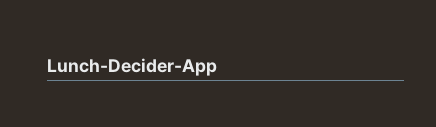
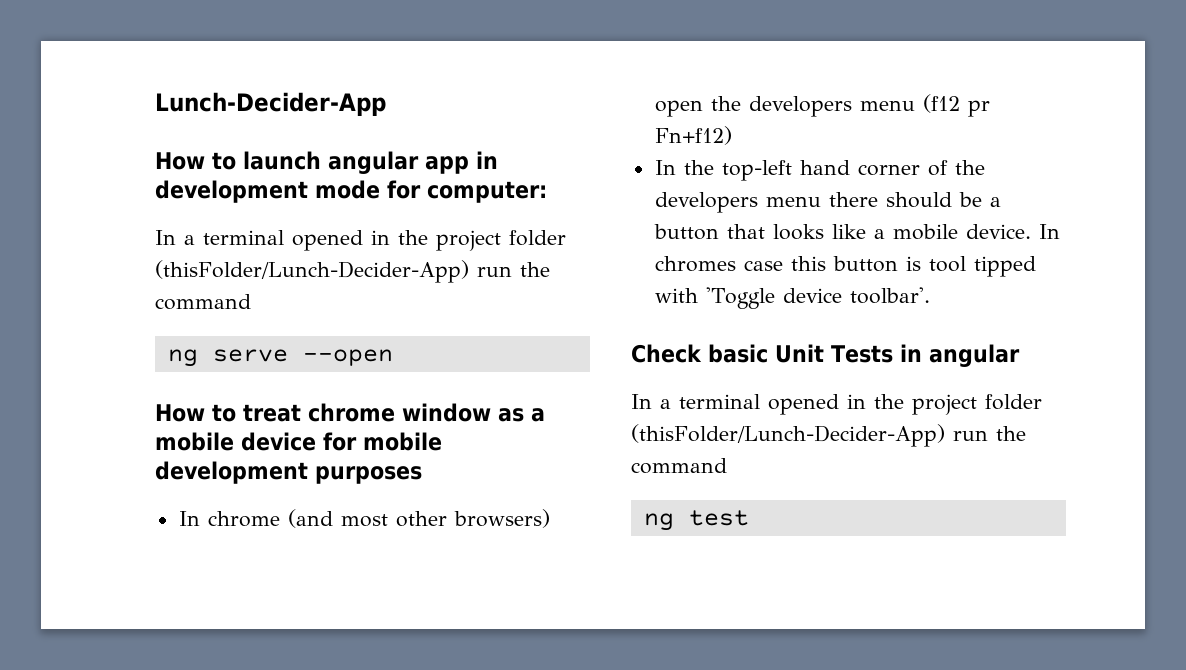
+ How to launch angular app in development mode for computer:
+ In a terminal opened in the project folder (thisFolder/Lunch-Decider-App) run the command
+ ng serve --open
+ How to treat chrome window as a mobile device for mobile development purposes
+ In chrome (and most other browsers) open the developers menu (f12 pr Fn+f12)
+ In the top-left hand corner of the developers menu there should be a button that looks like a mobile device. In chromes case this button is tool tipped with 'Toggle device toolbar'.
+ Check basic Unit Tests in angular
+ In a terminal opened in the project folder (thisFolder/Lunch-Decider-App) run the command
+ ng test

